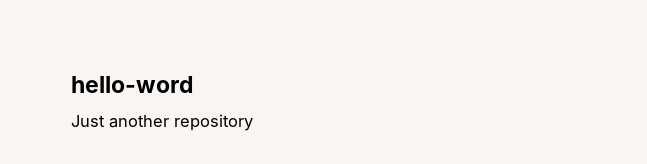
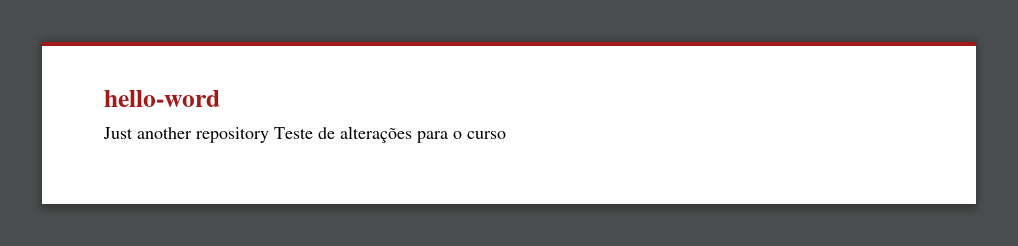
- Just another repository
+ Just another repository Teste de alterações para o curso

